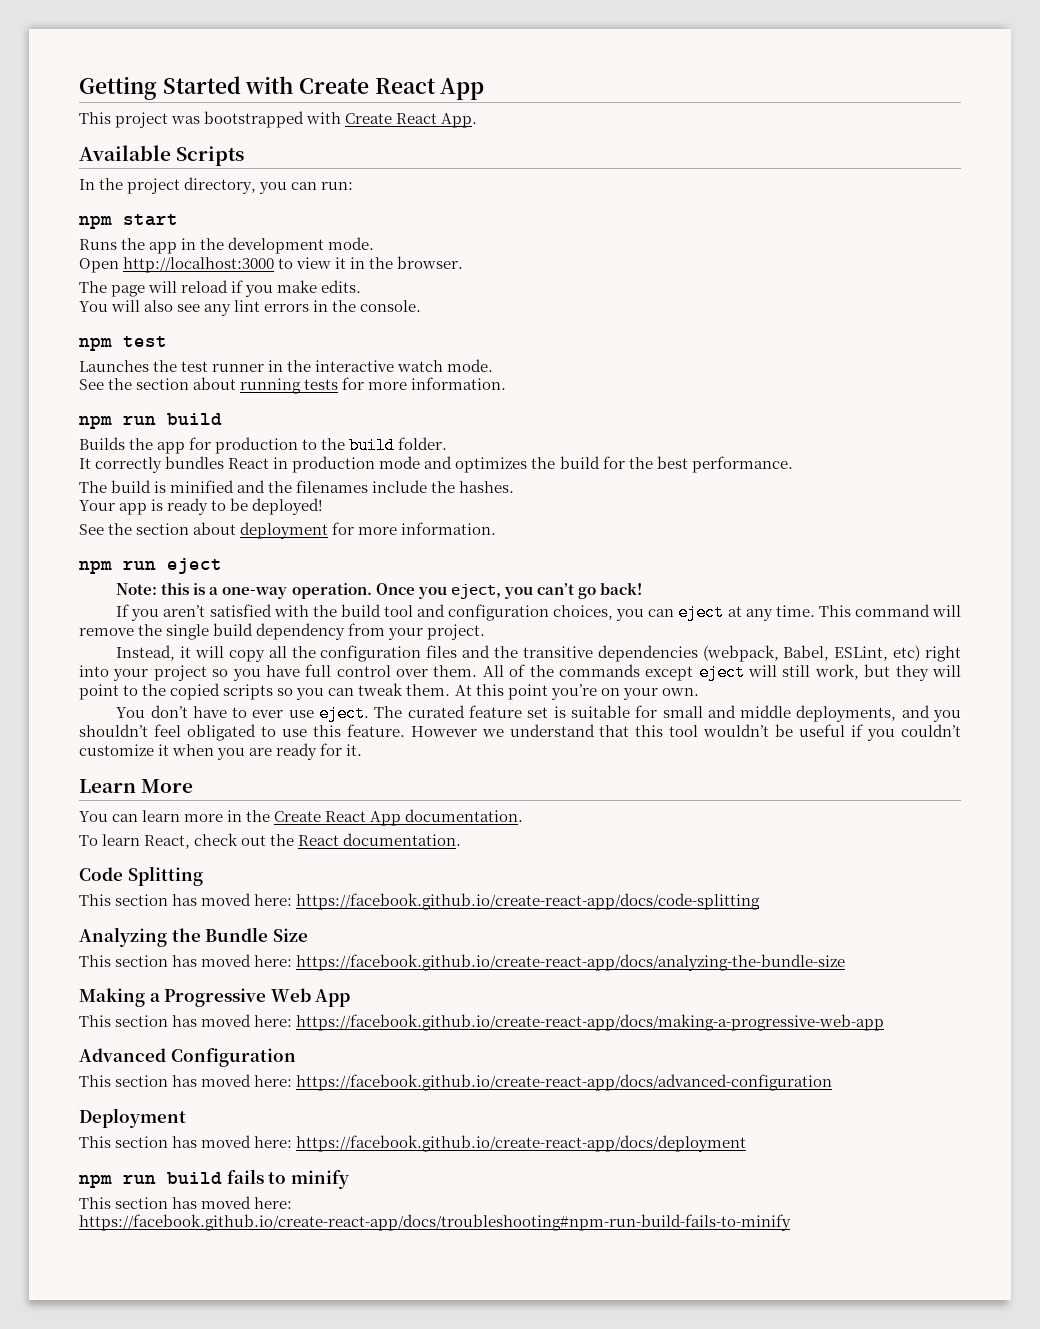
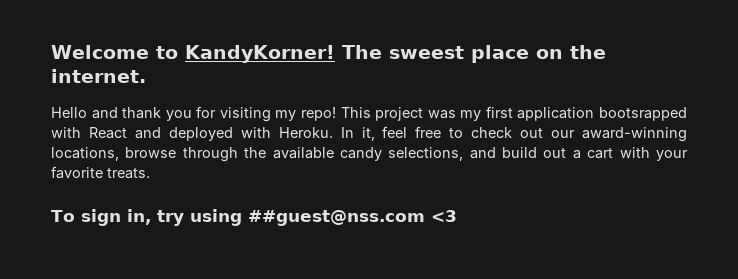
- Getting Started with Create React App
- This project was bootstrapped with Create React App.
- Available Scripts
- In the project directory, you can run:
- npm start
- Runs the app in the development mode.
- Open http://localhost:3000 to view it in the browser.
- The page will reload if you make edits.
- You will also see any lint errors in the console.
- npm test
- Launches the test runner in the interactive watch mode.
- See the section about running tests for more information.
- npm run build
- Builds the app for production to the build folder.
- It correctly bundles React in production mode and optimizes the build for the best performance.
- The build is minified and the filenames include the hashes.
- Your app is ready to be deployed!
- See the section about deployment for more information.
- npm run eject
- Note: this is a one-way operation. Once you eject, you can’t go back!
- If you aren’t satisfied with the build tool and configuration choices, you can eject at any time. This command will remove the single build dependency from your project.
- Instead, it will copy all the configuration files and the transitive dependencies (webpack, Babel, ESLint, etc) right into your project so you have full control over them. All of the commands except eject will still work, but they will point to the copied scripts so you can tweak them. At this point you’re on your own.
- You don’t have to ever use eject. The curated feature set is suitable for small and middle deployments, and you shouldn’t feel obligated to use this feature. However we understand that this tool wouldn’t be useful if you couldn’t customize it when you are ready for it.
- Learn More
- You can learn more in the Create React App documentation.
- To learn React, check out the React documentation.
- Code Splitting
- This section has moved here: https://facebook.github.io/create-react-app/docs/code-splitting
- Analyzing the Bundle Size
- This section has moved here: https://facebook.github.io/create-react-app/docs/analyzing-the-bundle-size
- Making a Progressive Web App
- This section has moved here: https://facebook.github.io/create-react-app/docs/making-a-progressive-web-app
- Advanced Configuration
- This section has moved here: https://facebook.github.io/create-react-app/docs/advanced-configuration
- Deployment
- This section has moved here: https://facebook.github.io/create-react-app/docs/deployment
- npm run build fails to minify
- This section has moved here: https://facebook.github.io/create-react-app/docs/troubleshooting#npm-run-build-fails-to-minify
+ Welcome to KandyKorner! The sweest place on the internet.
+ Hello and thank you for visiting my repo! This project was my first application bootsrapped with React and deployed with Heroku. In it, feel free to check out our award-winning locations, browse through the available candy selections, and build out a cart with your favorite treats.
+ To sign in, try using ##guest@nss.com <3

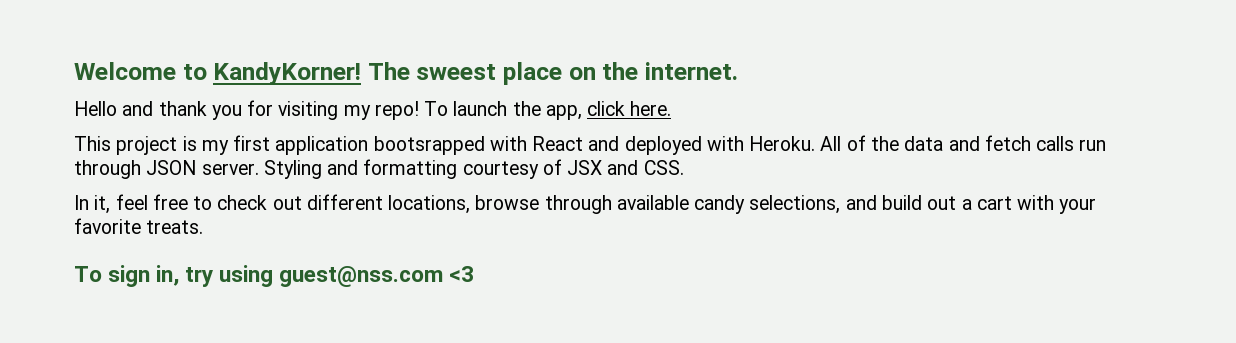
- Hello and thank you for visiting my repo! This project was my first application bootsrapped with React and deployed with Heroku. In it, feel free to check out our award-winning locations, browse through the available candy selections, and build out a cart with your favorite treats.
+ Hello and thank you for visiting my repo! To launch the app, click here.
+ This project is my first application bootsrapped with React and deployed with Heroku. All of the data and fetch calls run through JSON server. Styling and formatting courtesy of JSX and CSS.
+ In it, feel free to check out different locations, browse through available candy selections, and build out a cart with your favorite treats.
- To sign in, try using ##guest@nss.com <3
+ To sign in, try using guest@nss.com <3

